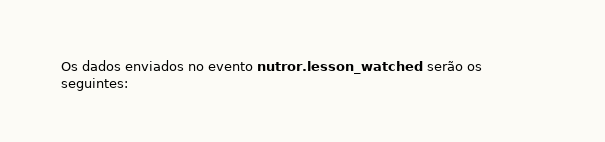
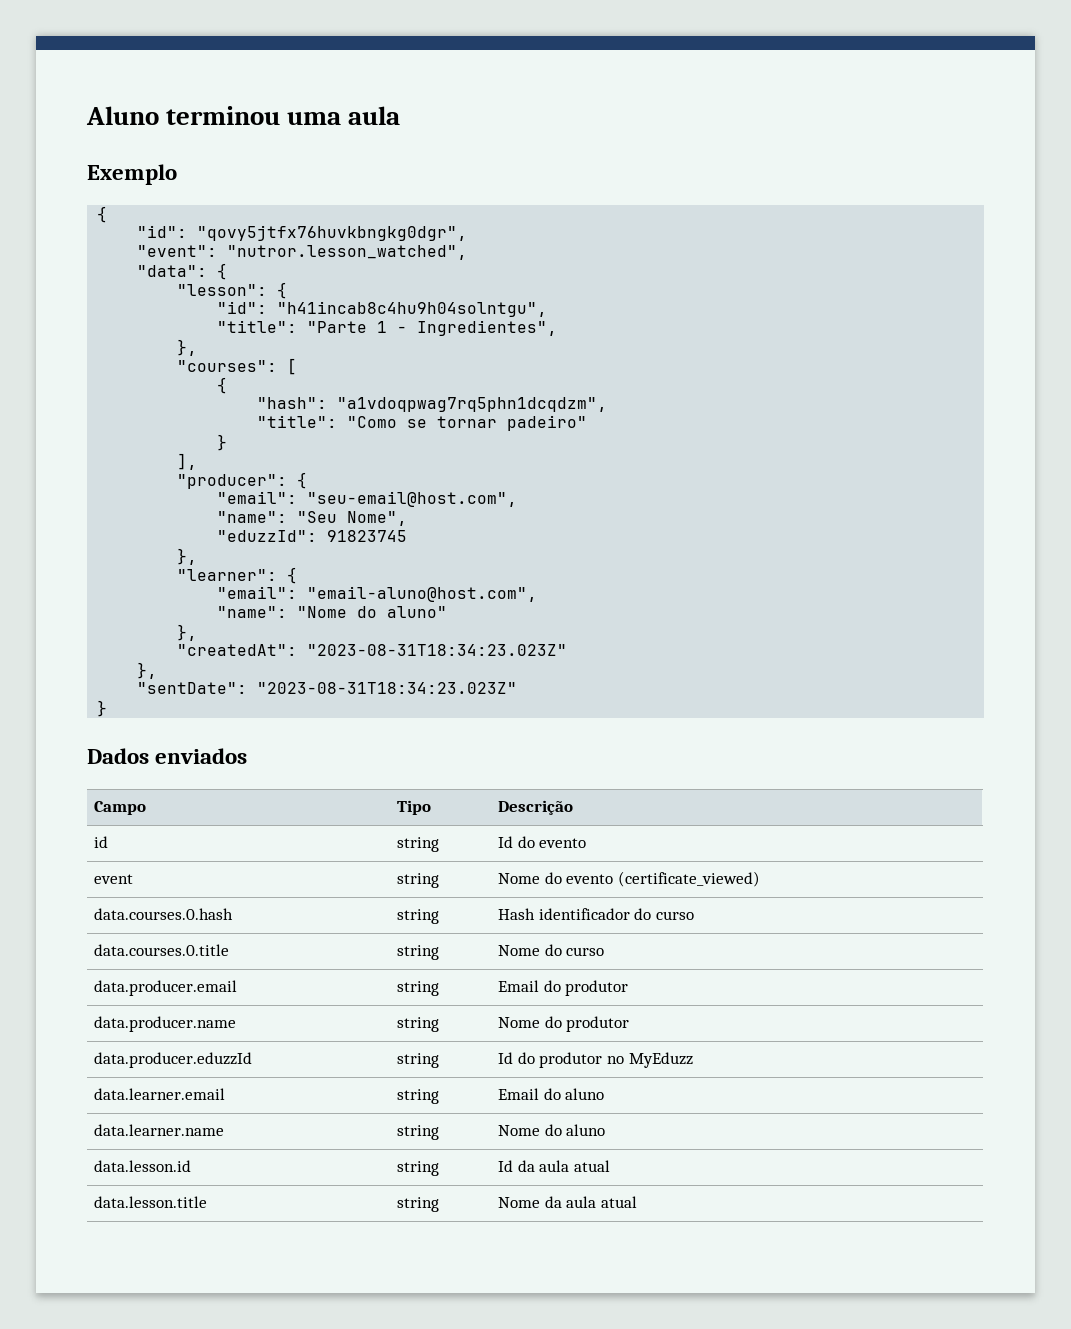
- Os dados enviados no evento nutror.lesson_watched serão os seguintes:
+ Aluno terminou uma aula
+ Exemplo
+ {
+ "id": "qovy5jtfx76huvkbngkg0dgr",
+ "event": "nutror.lesson_watched",
+ "data": {
+ "lesson": {
+ "id": "h41incab8c4hu9h04solntgu",
+ "title": "Parte 1 - Ingredientes",
+ },
+ "courses": [
+ {
+ "hash": "a1vdoqpwag7rq5phn1dcqdzm",
+ "title": "Como se tornar padeiro"
+ }
+ ],
+ "producer": {
+ "email": "seu-email@host.com",
+ "name": "Seu Nome",
+ "eduzzId": 91823745
+ },
+ "learner": {
+ "email": "email-aluno@host.com",
+ "name": "Nome do aluno"
+ },
+ "createdAt": "2023-08-31T18:34:23.023Z"
+ },
+ "sentDate": "2023-08-31T18:34:23.023Z"
+ }
+ Dados enviados
+ Campo | Tipo | Descrição
+ id | string | Id do evento
+ event | string | Nome do evento (certificate_viewed)
+ data.courses.0.hash | string | Hash identificador do curso
+ data.courses.0.title | string | Nome do curso
+ data.producer.email | string | Email do produtor
+ data.producer.name | string | Nome do produtor
+ data.producer.eduzzId | string | Id do produtor no MyEduzz
+ data.learner.email | string | Email do aluno
+ data.learner.name | string | Nome do aluno
+ data.lesson.id | string | Id da aula atual
+ data.lesson.title | string | Nome da aula atual

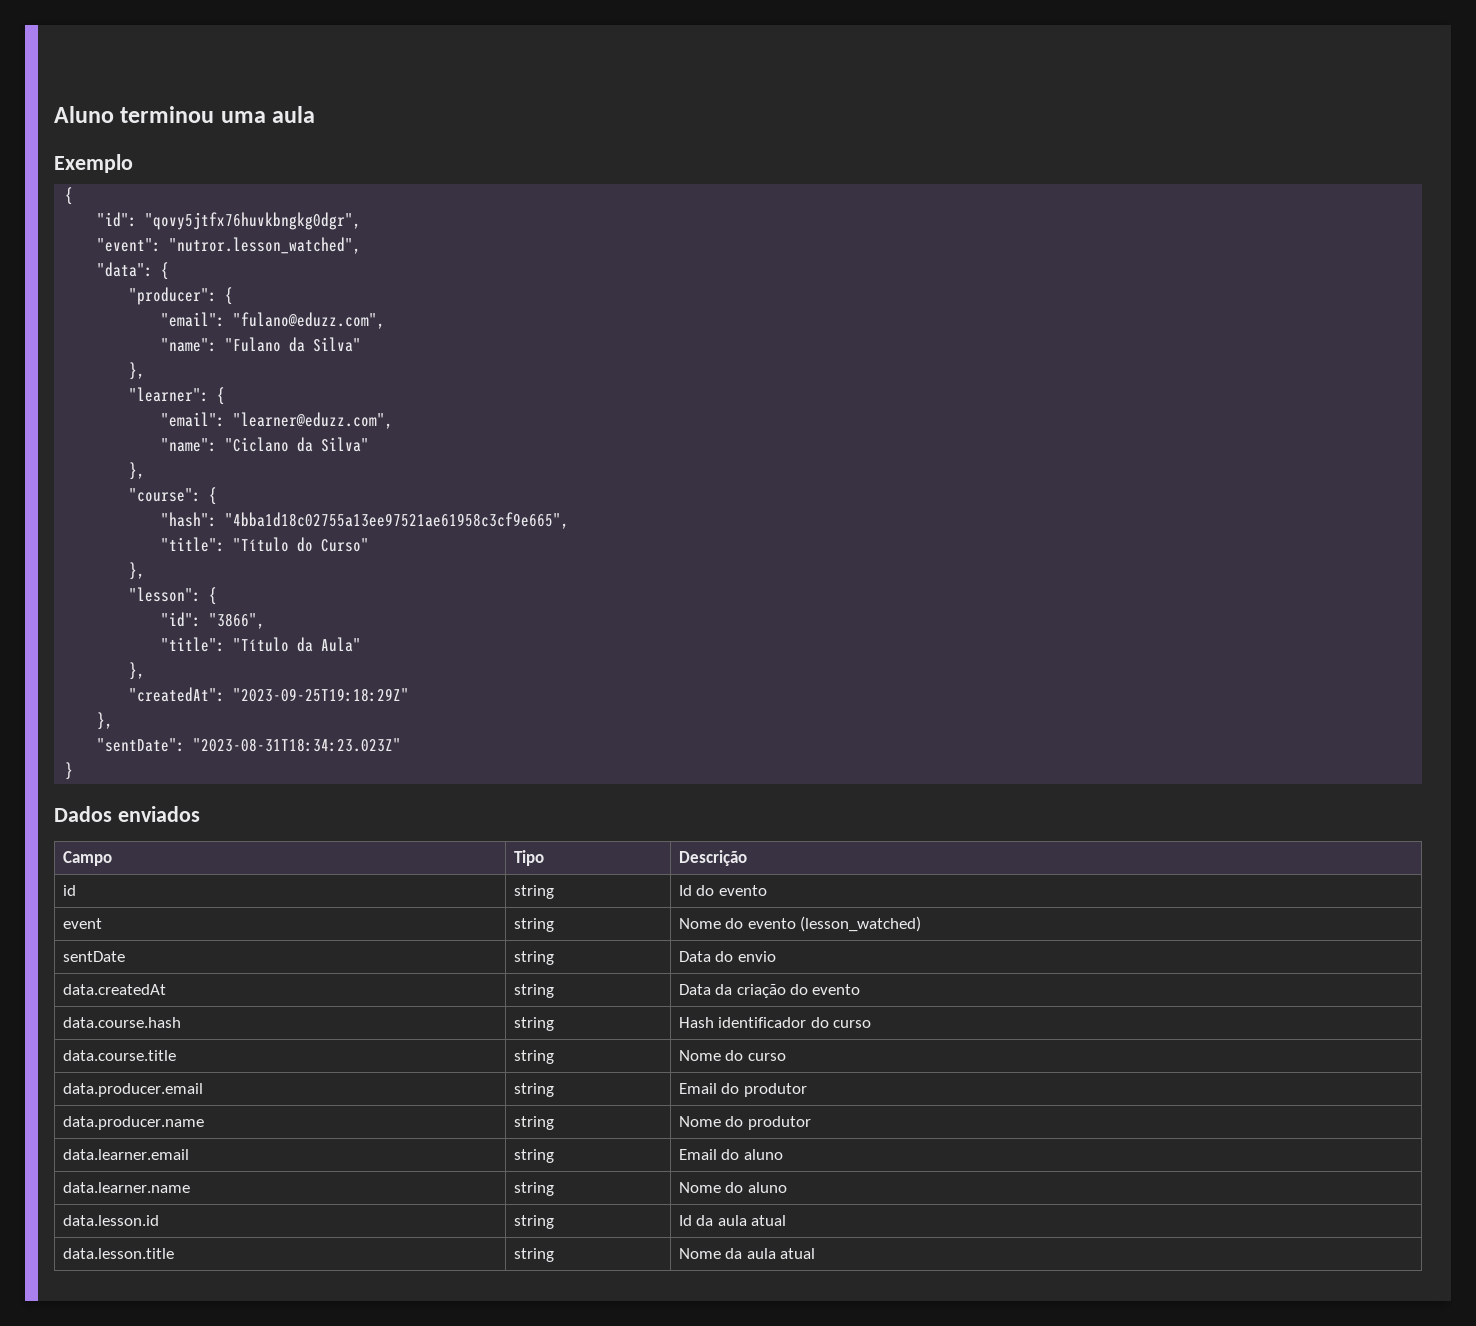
- "lesson": {
- "id": "h41incab8c4hu9h04solntgu",
- "title": "Parte 1 - Ingredientes",
- },
- "courses": [
- {
- "hash": "a1vdoqpwag7rq5phn1dcqdzm",
- "title": "Como se tornar padeiro"
- }
- ],
- "email": "seu-email@host.com",
- "name": "Seu Nome",
- "eduzzId": 91823745
+ "email": "fulano@eduzz.com",
+ "name": "Fulano da Silva"
- "email": "email-aluno@host.com",
- "name": "Nome do aluno"
+ "email": "learner@eduzz.com",
+ "name": "Ciclano da Silva"
+ },
+ "course": {
+ "hash": "4bba1d18c02755a13ee97521ae61958c3cf9e665",
+ "title": "Título do Curso"
+ },
+ "lesson": {
+ "id": "3866",
+ "title": "Título da Aula"
- "createdAt": "2023-08-31T18:34:23.023Z"
+ "createdAt": "2023-09-25T19:18:29Z"
- event | string | Nome do evento (certificate_viewed)
- data.courses.0.hash | string | Hash identificador do curso
+ event | string | Nome do evento (lesson_watched)
+ sentDate | string | Data do envio
+ data.createdAt | string | Data da criação do evento
+ data.course.hash | string | Hash identificador do curso
- data.courses.0.title | string | Nome do curso
+ data.course.title | string | Nome do curso
- data.producer.eduzzId | string | Id do produtor no MyEduzz

